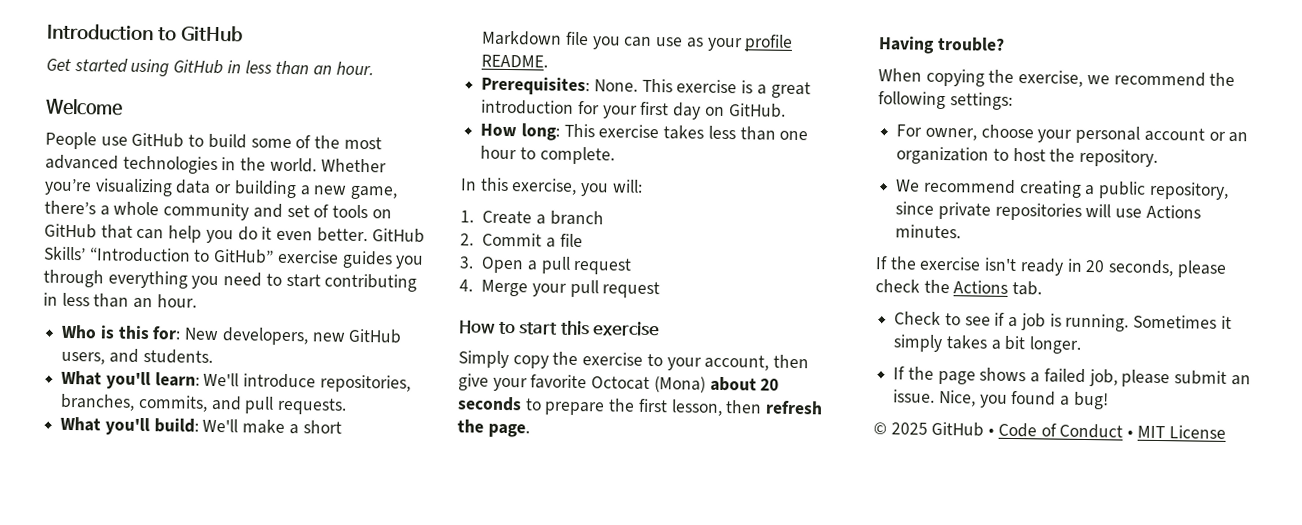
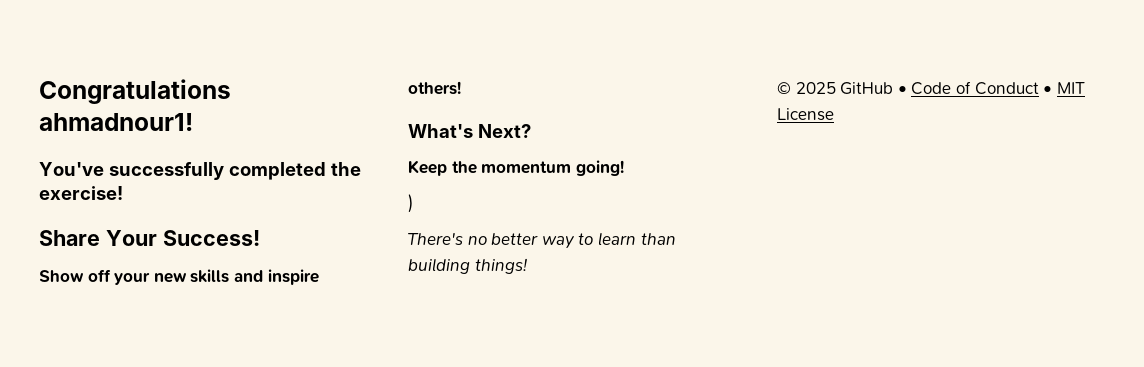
- Introduction to GitHub
- Get started using GitHub in less than an hour.
- Welcome
- People use GitHub to build some of the most advanced technologies in the world. Whether you’re visualizing data or building a new game, there’s a whole community and set of tools on GitHub that can help you do it even better. GitHub Skills’ “Introduction to GitHub” exercise guides you through everything you need to start contributing in less than an hour.
- Who is this for: New developers, new GitHub users, and students.
- What you'll learn: We'll introduce repositories, branches, commits, and pull requests.
- What you'll build: We'll make a short Markdown file you can use as your profile README.
- Prerequisites: None. This exercise is a great introduction for your first day on GitHub.
- How long: This exercise takes less than one hour to complete.
- In this exercise, you will:
- 1. Create a branch
- 2. Commit a file
- 3. Open a pull request
- 4. Merge your pull request
- How to start this exercise
- Simply copy the exercise to your account, then give your favorite Octocat (Mona) about 20 seconds to prepare the first lesson, then refresh the page.
- Having trouble?
- When copying the exercise, we recommend the following settings:
- For owner, choose your personal account or an organization to host the repository.
- We recommend creating a public repository, since private repositories will use Actions minutes.
- If the exercise isn't ready in 20 seconds, please check the Actions tab.
- Check to see if a job is running. Sometimes it simply takes a bit longer.
- If the page shows a failed job, please submit an issue. Nice, you found a bug!
+ Congratulations ahmadnour1!
+ You've successfully completed the exercise!
+ Share Your Success!
+ Show off your new skills and inspire others!
+ What's Next?
+ Keep the momentum going!
+ )
+ There's no better way to learn than building things!

